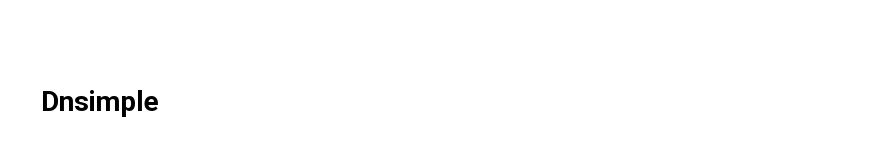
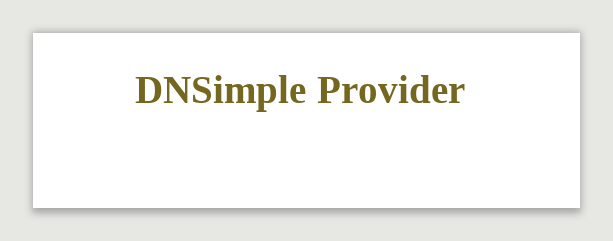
- Dnsimple
+ DNSimple Provider

